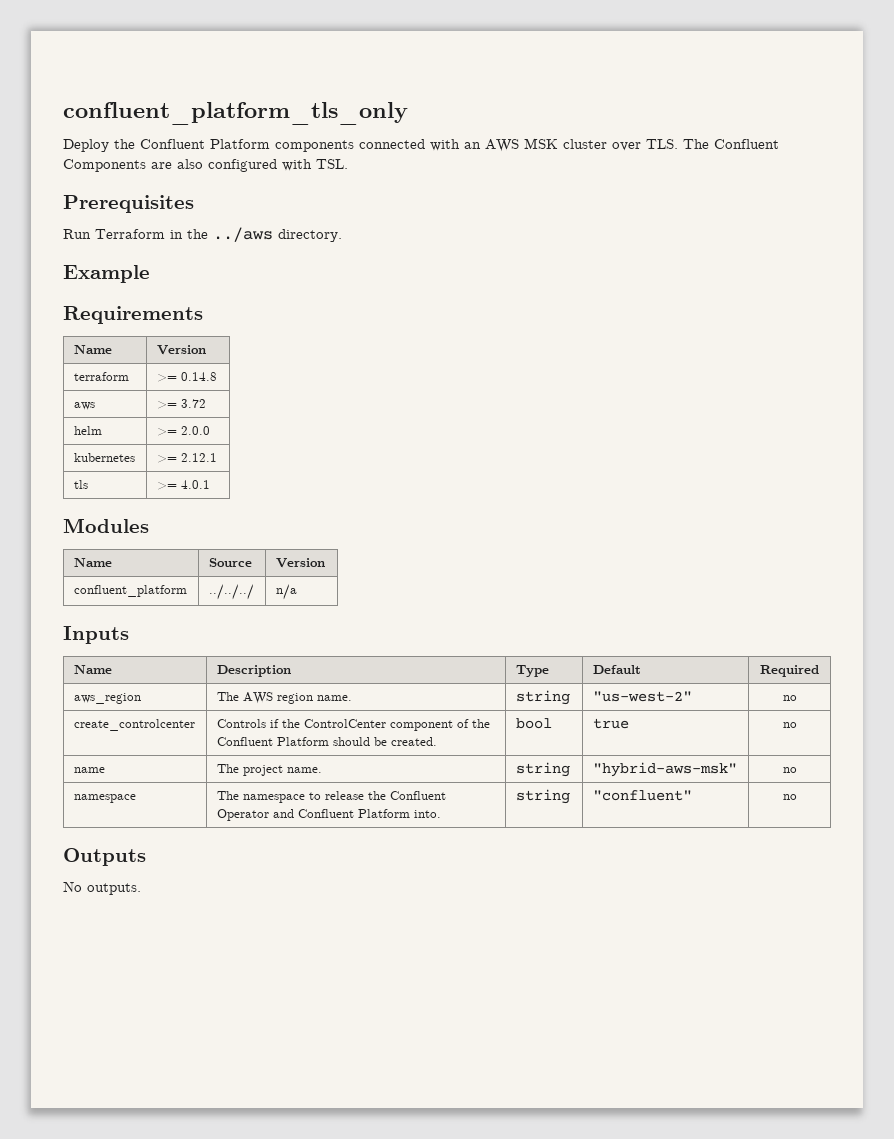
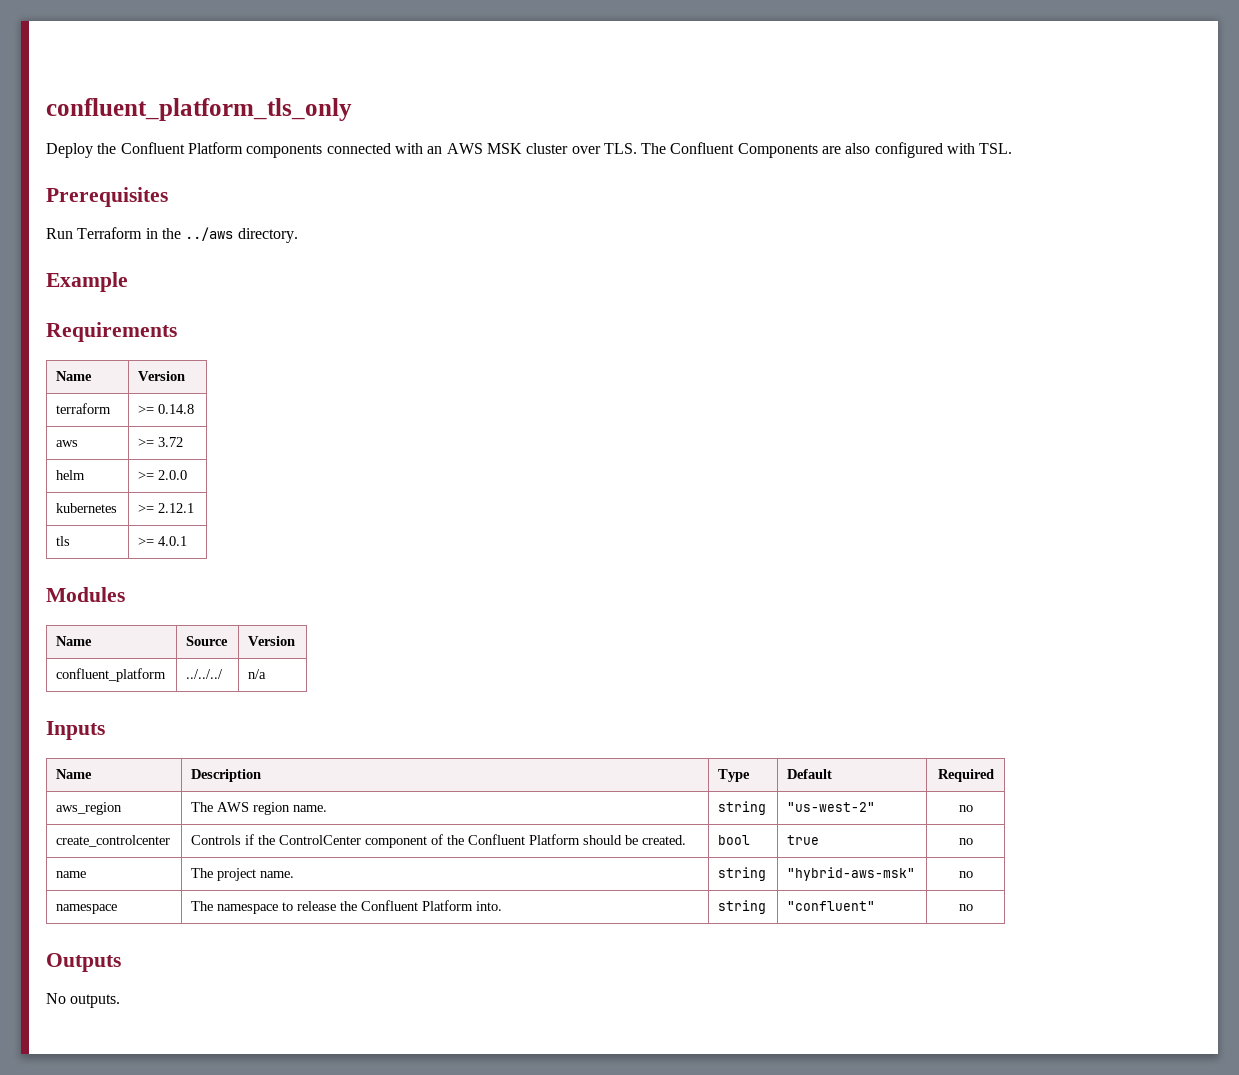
- namespace | The namespace to release the Confluent Operator and Confluent Platform into. | string | "confluent" | no
+ namespace | The namespace to release the Confluent Platform into. | string | "confluent" | no

